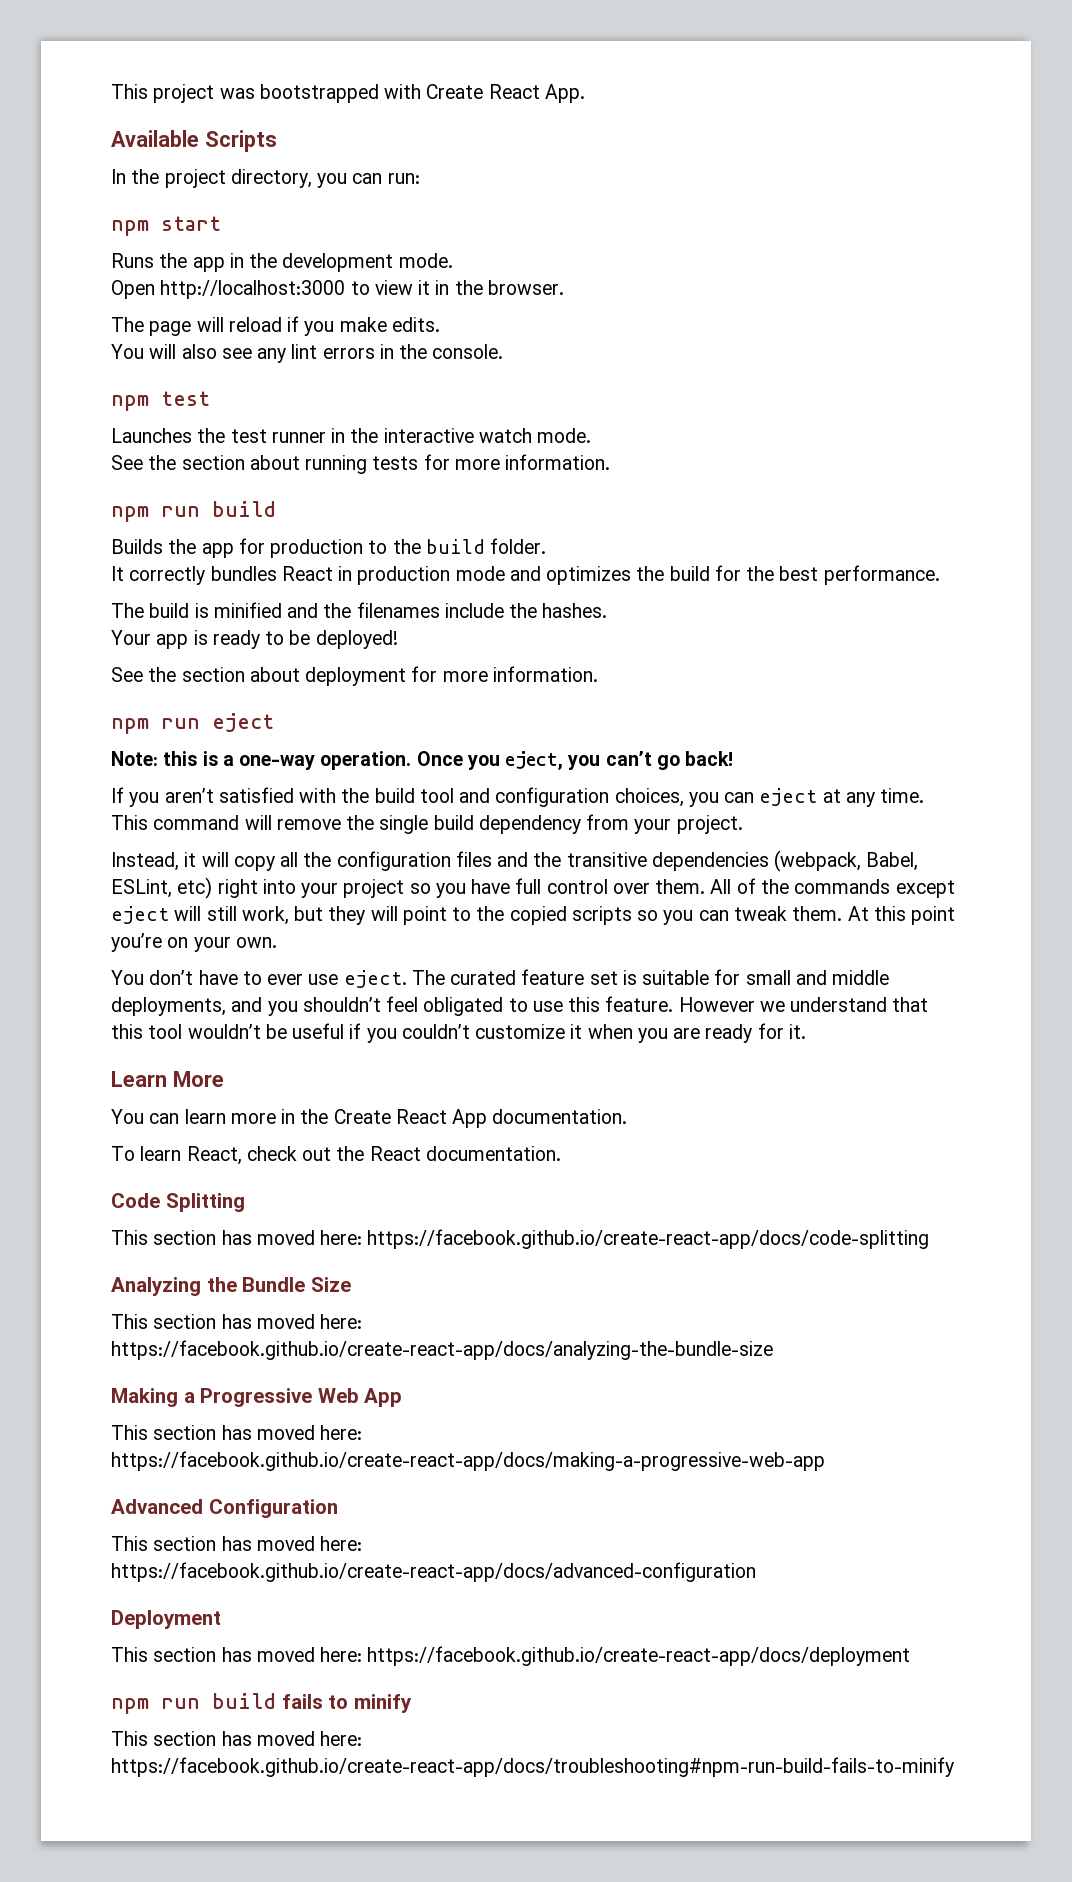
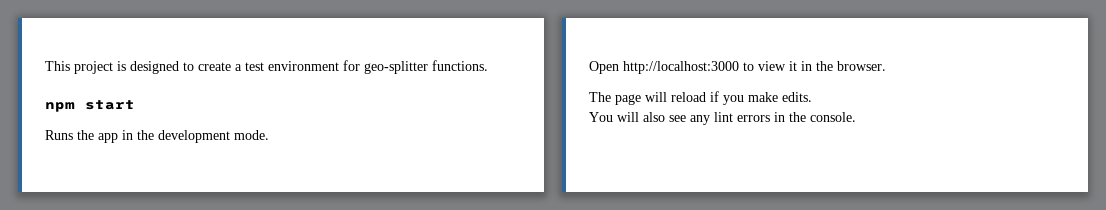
- This project was bootstrapped with Create React App.
- Available Scripts
- In the project directory, you can run:
+ This project is designed to create a test environment for geo-splitter functions.
- npm test
- Launches the test runner in the interactive watch mode.
- See the section about running tests for more information.
- npm run build
- Builds the app for production to the build folder.
- It correctly bundles React in production mode and optimizes the build for the best performance.
- The build is minified and the filenames include the hashes.
- Your app is ready to be deployed!
- See the section about deployment for more information.
- npm run eject
- Note: this is a one-way operation. Once you eject, you can’t go back!
- If you aren’t satisfied with the build tool and configuration choices, you can eject at any time. This command will remove the single build dependency from your project.
- Instead, it will copy all the configuration files and the transitive dependencies (webpack, Babel, ESLint, etc) right into your project so you have full control over them. All of the commands except eject will still work, but they will point to the copied scripts so you can tweak them. At this point you’re on your own.
- You don’t have to ever use eject. The curated feature set is suitable for small and middle deployments, and you shouldn’t feel obligated to use this feature. However we understand that this tool wouldn’t be useful if you couldn’t customize it when you are ready for it.
- Learn More
- You can learn more in the Create React App documentation.
- To learn React, check out the React documentation.
- Code Splitting
- This section has moved here: https://facebook.github.io/create-react-app/docs/code-splitting
- Analyzing the Bundle Size
- This section has moved here: https://facebook.github.io/create-react-app/docs/analyzing-the-bundle-size
- Making a Progressive Web App
- This section has moved here: https://facebook.github.io/create-react-app/docs/making-a-progressive-web-app
- Advanced Configuration
- This section has moved here: https://facebook.github.io/create-react-app/docs/advanced-configuration
- Deployment
- This section has moved here: https://facebook.github.io/create-react-app/docs/deployment
- npm run build fails to minify
- This section has moved here: https://facebook.github.io/create-react-app/docs/troubleshooting#npm-run-build-fails-to-minify

